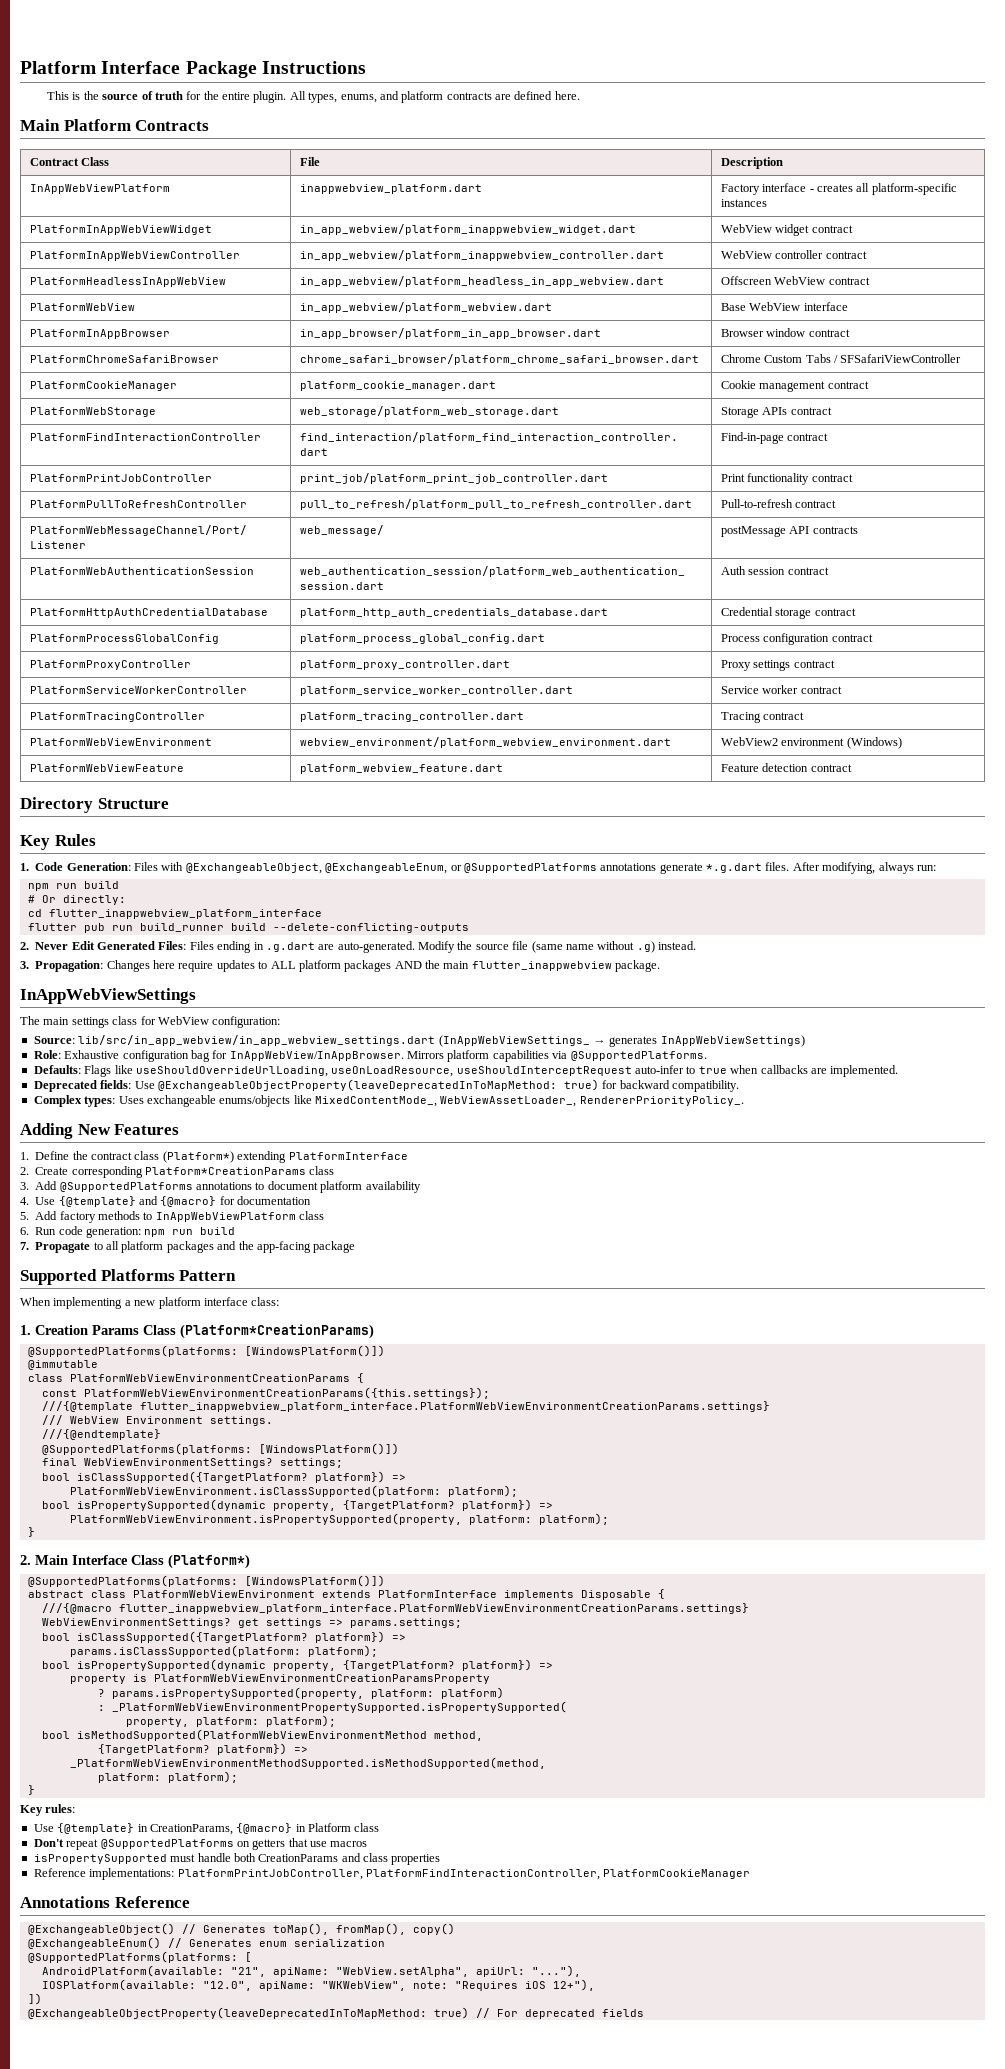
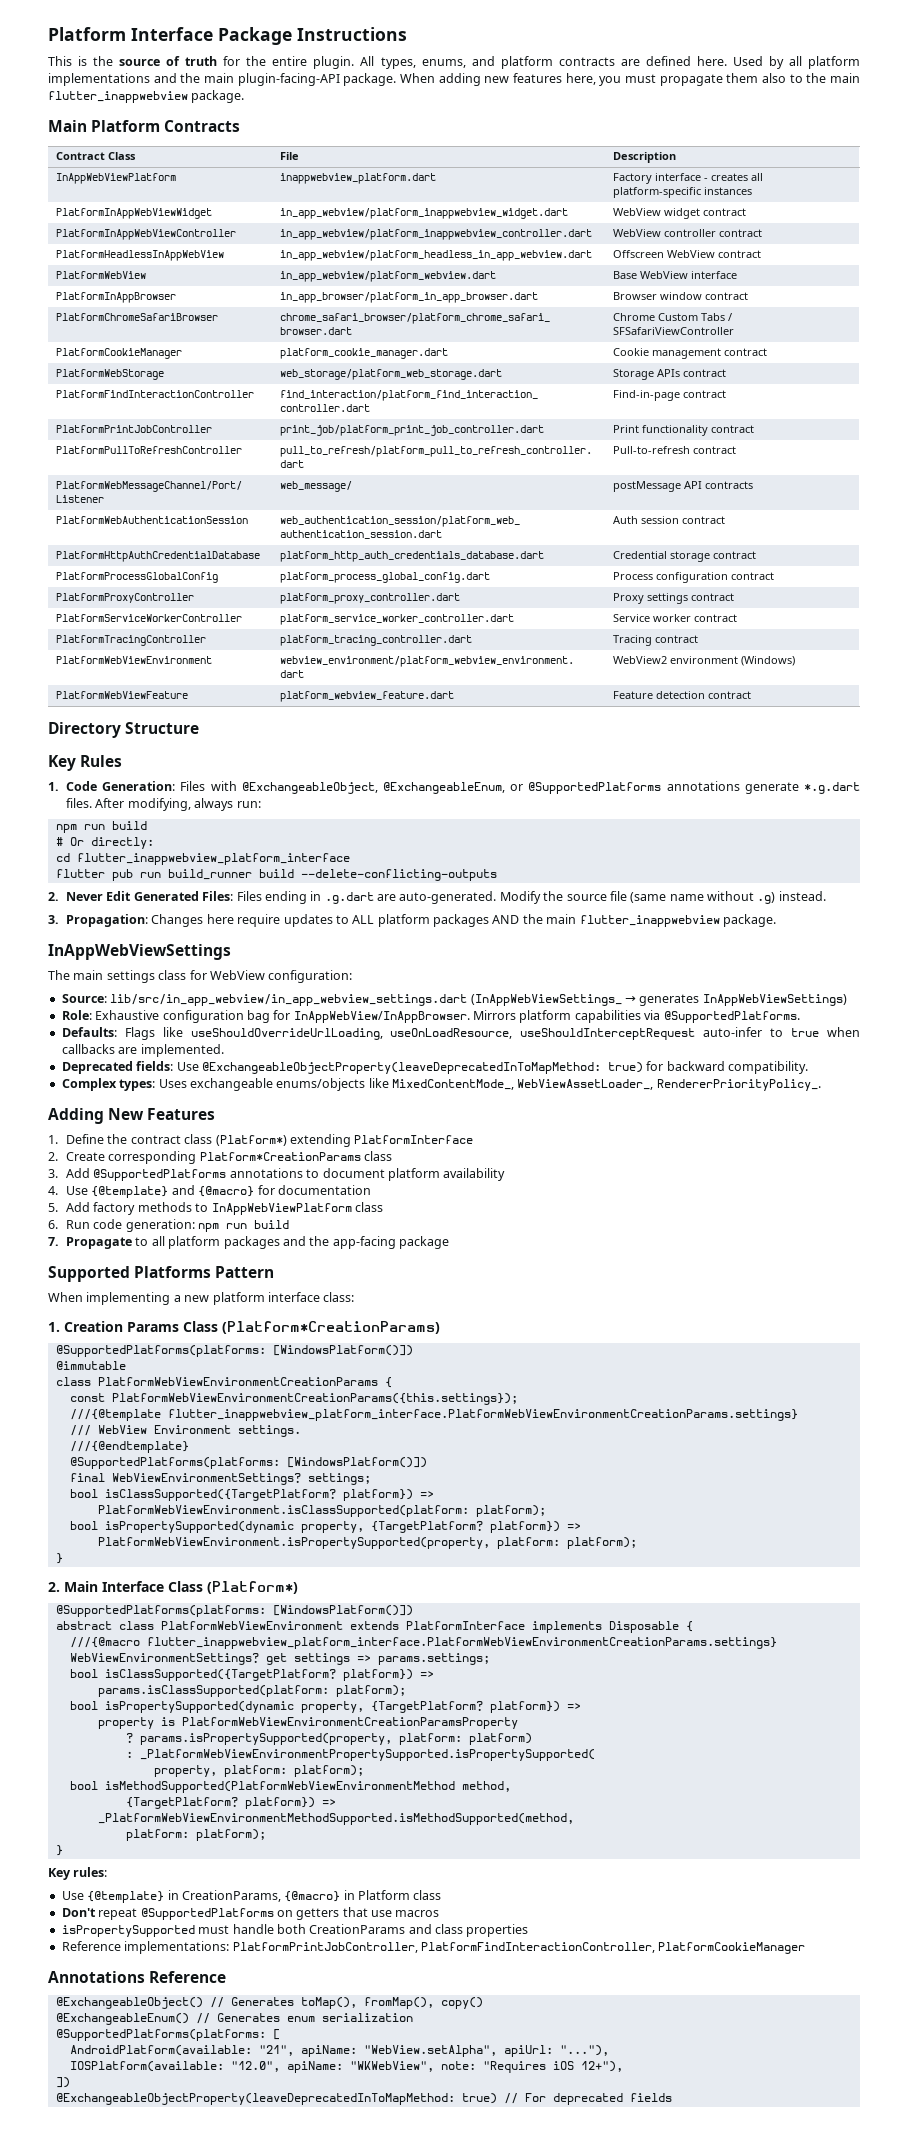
+ Used by all platform implementations and the main plugin-facing-API package. When adding new features here, you must propagate them also to the main flutter_inappwebview package.

